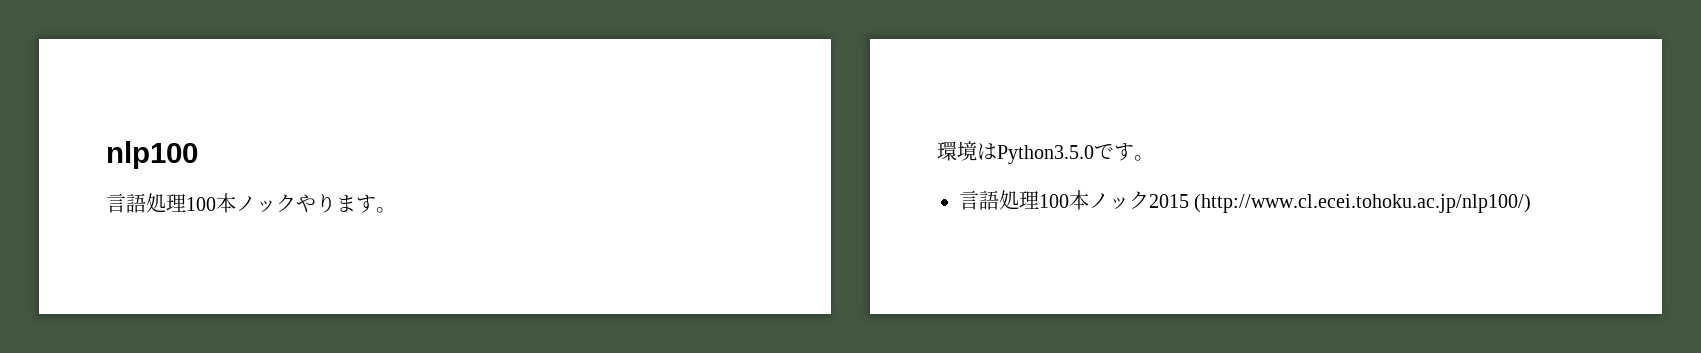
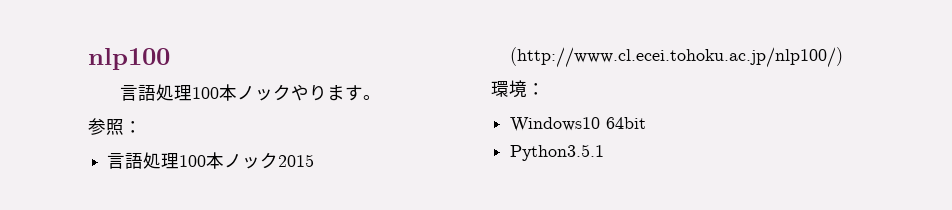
- 環境はPython3.5.0です。
+ 参照：
+ 環境：
+ Windows10 64bit
+ Python3.5.1

